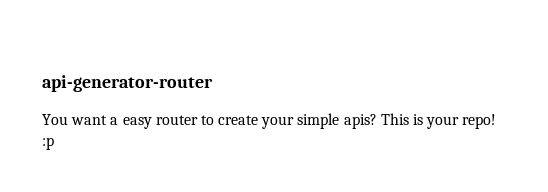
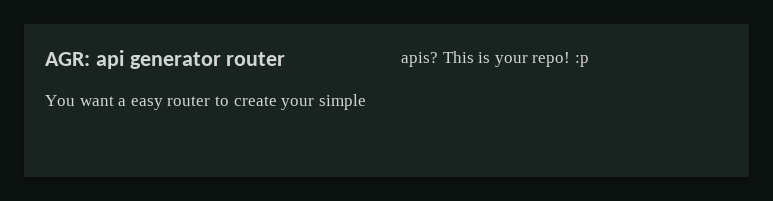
- api-generator-router
+ AGR: api generator router

